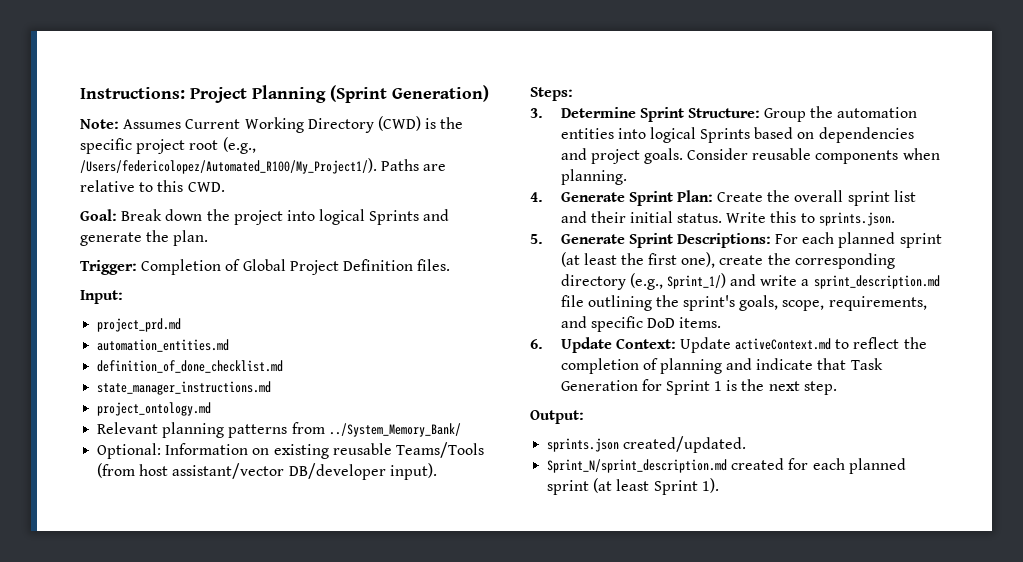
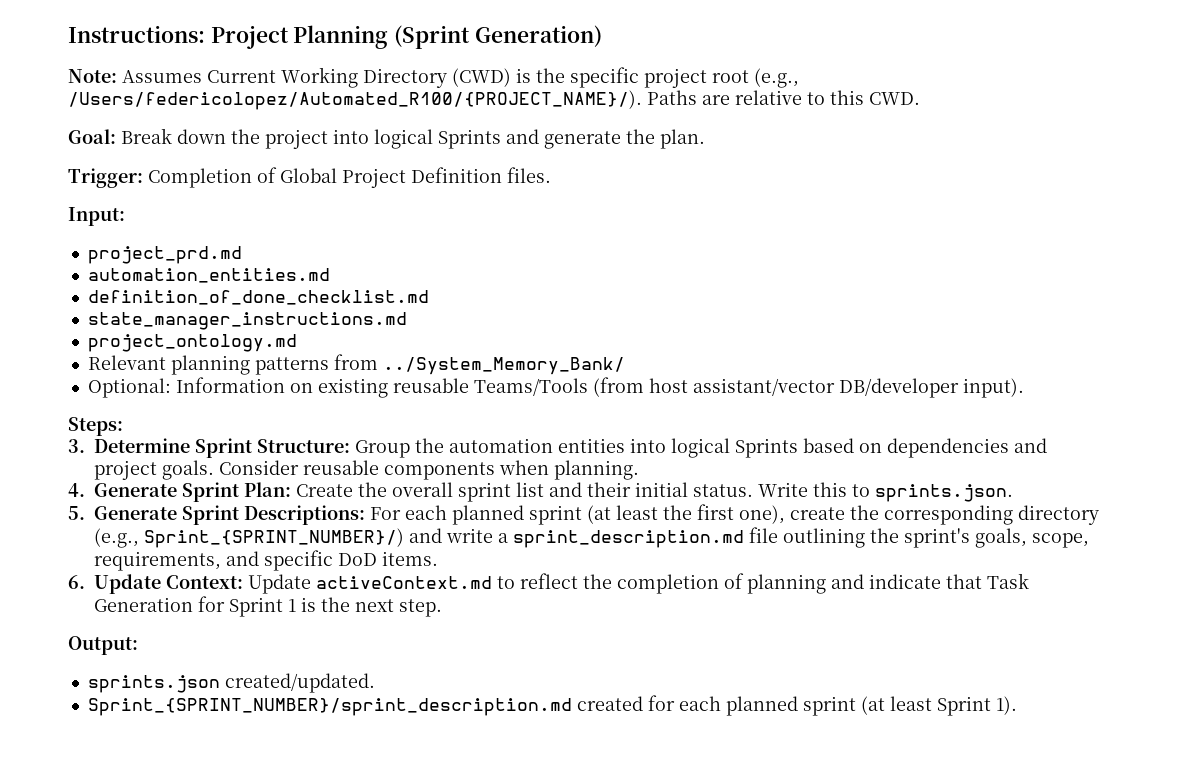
- Note: Assumes Current Working Directory (CWD) is the specific project root (e.g., /Users/federicolopez/Automated_R100/My_Project1/).
+ Note: Assumes Current Working Directory (CWD) is the specific project root (e.g., /Users/federicolopez/Automated_R100/{PROJECT_NAME}/).
- 5. Generate Sprint Descriptions: For each planned sprint (at least the first one), create the corresponding directory (e.g., Sprint_1/) and write a sprint_description.md file outlining the sprint's goals, scope, requirements, and specific DoD items.
+ 5. Generate Sprint Descriptions: For each planned sprint (at least the first one), create the corresponding directory (e.g., Sprint_{SPRINT_NUMBER}/) and write a sprint_description.md file outlining the sprint's goals, scope, requirements, and specific DoD items.
- Sprint_N/sprint_description.md created for each planned sprint (at least Sprint 1).
+ Sprint_{SPRINT_NUMBER}/sprint_description.md created for each planned sprint (at least Sprint 1).

